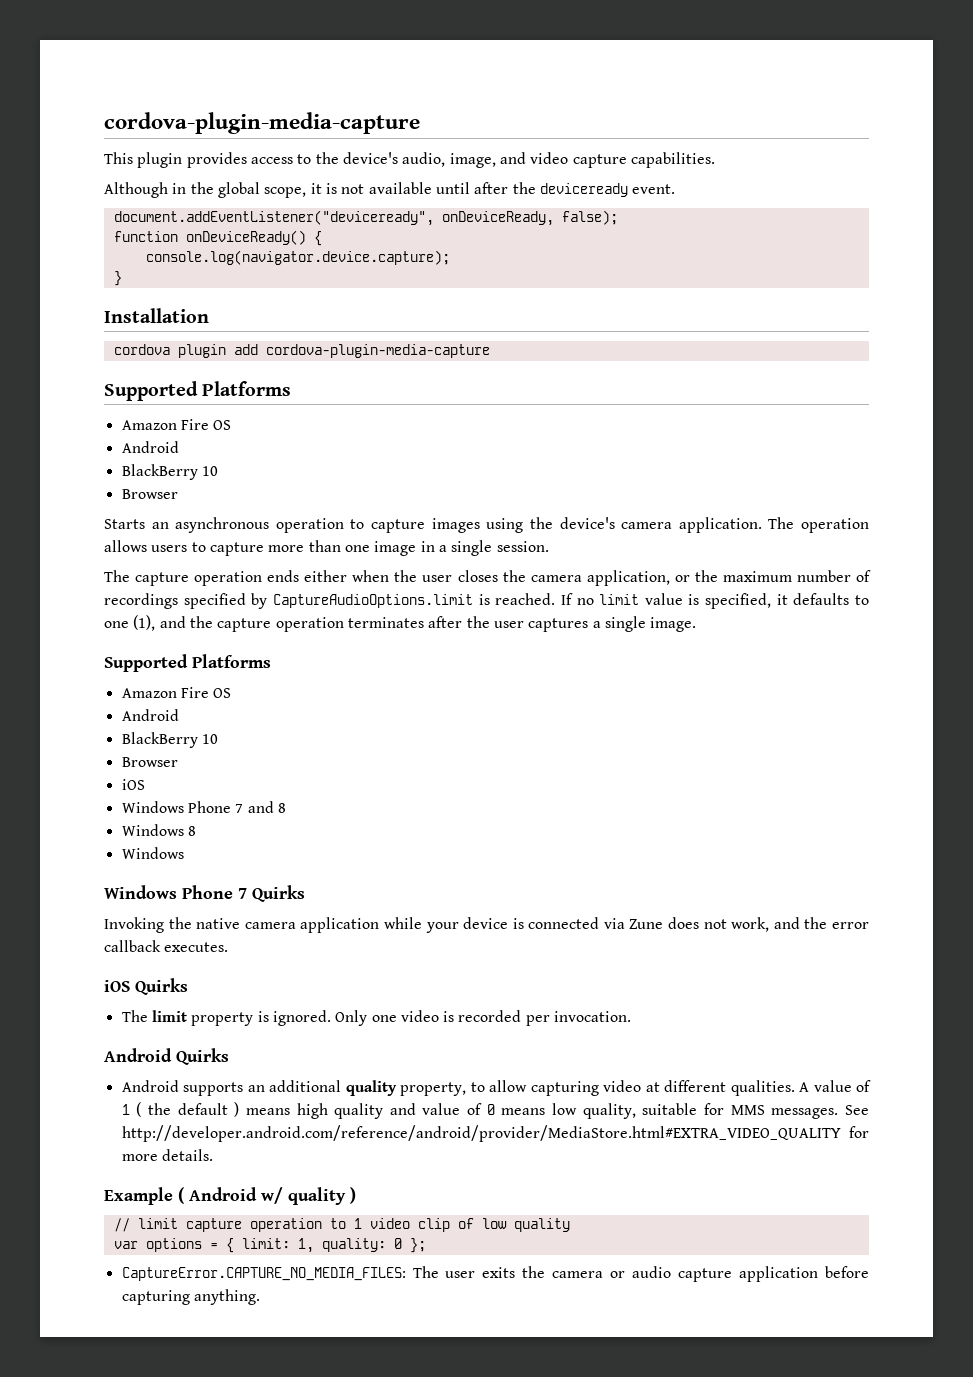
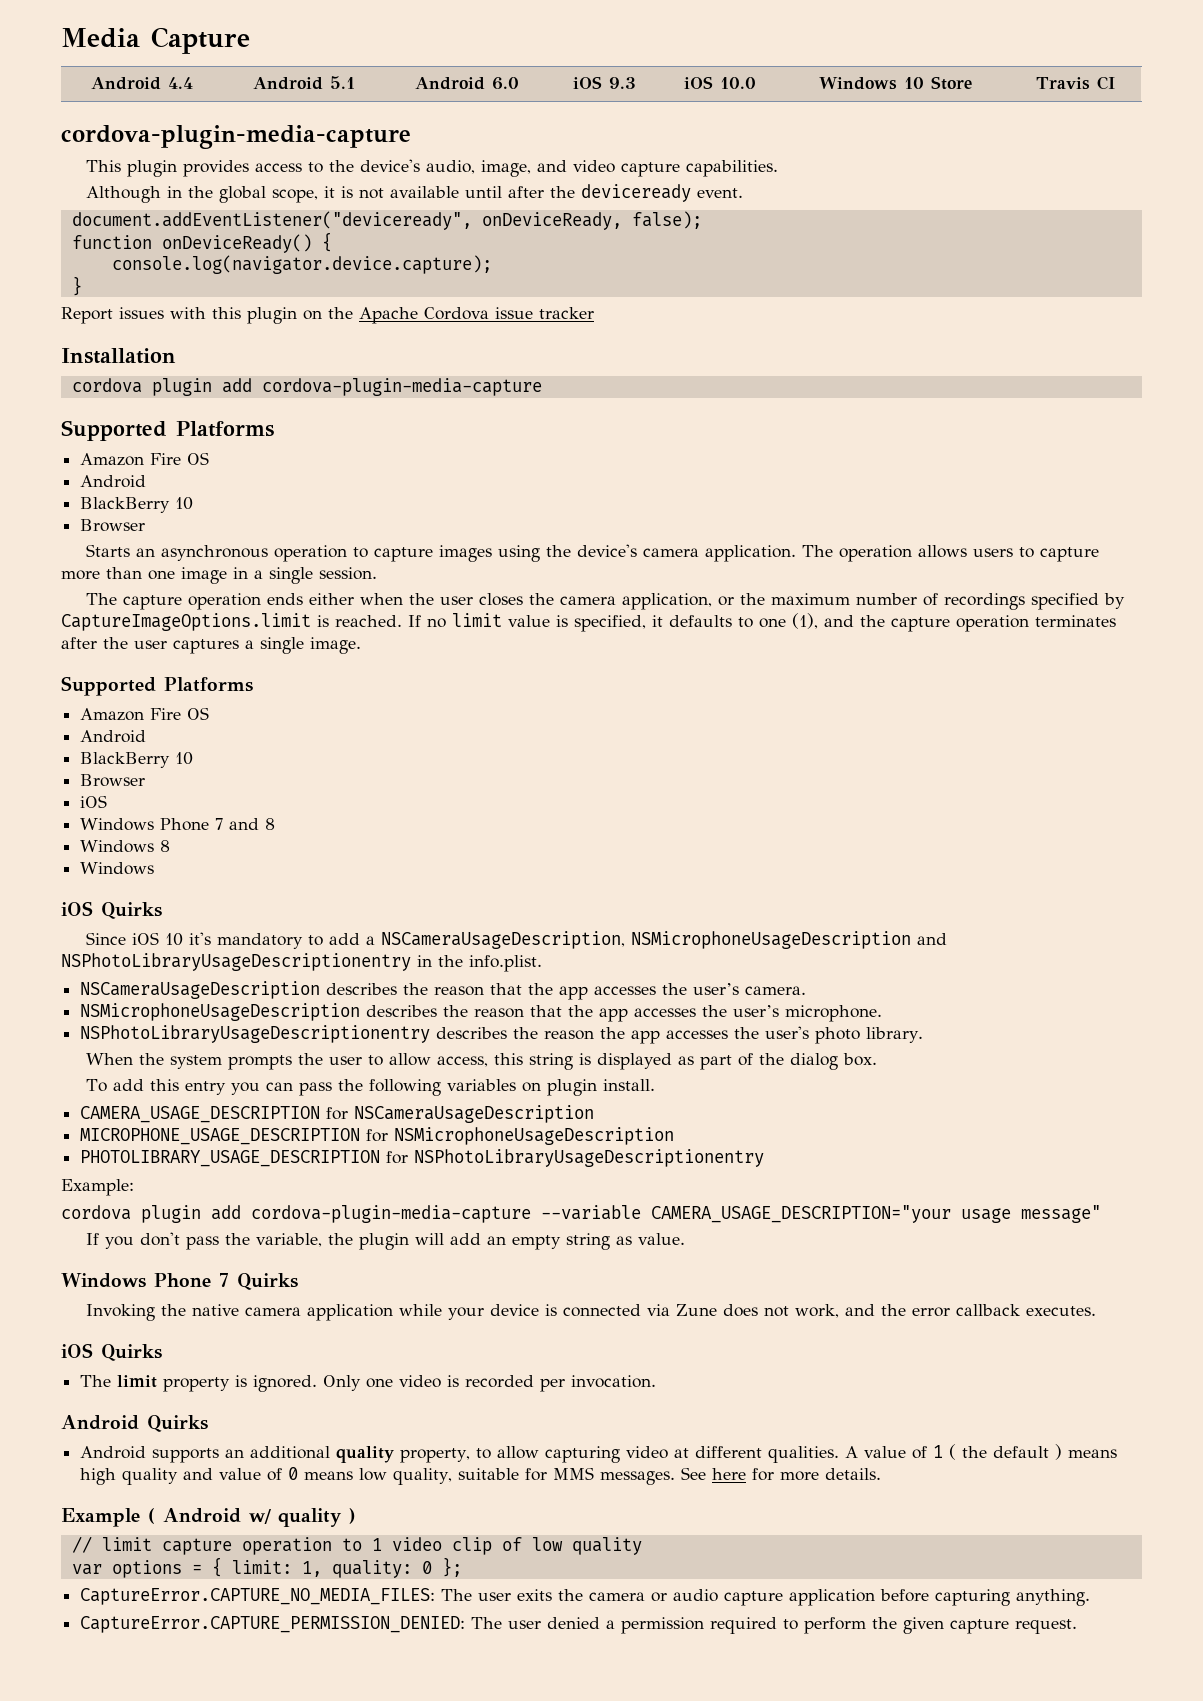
+ Media Capture
+ Android 4.4 | Android 5.1 | Android 6.0 | iOS 9.3 | iOS 10.0 | Windows 10 Store | Travis CI
+ Report issues with this plugin on the Apache Cordova issue tracker
- The capture operation ends either when the user closes the camera application, or the maximum number of recordings specified by CaptureAudioOptions.limit is reached.
+ The capture operation ends either when the user closes the camera application, or the maximum number of recordings specified by CaptureImageOptions.limit is reached.
  Windows 8
  Windows
+ iOS Quirks
+ Since iOS 10 it's mandatory to add a NSCameraUsageDescription, NSMicrophoneUsageDescription and NSPhotoLibraryUsageDescriptionentry in the info.plist.
+ NSCameraUsageDescription describes the reason that the app accesses the user’s camera.
+ NSMicrophoneUsageDescription describes the reason that the app accesses the user’s microphone.
+ NSPhotoLibraryUsageDescriptionentry describes the reason the app accesses the user's photo library.
+ When the system prompts the user to allow access, this string is displayed as part of the dialog box.
+ To add this entry you can pass the following variables on plugin install.
+ CAMERA_USAGE_DESCRIPTION for NSCameraUsageDescription
+ MICROPHONE_USAGE_DESCRIPTION for NSMicrophoneUsageDescription
+ PHOTOLIBRARY_USAGE_DESCRIPTION for NSPhotoLibraryUsageDescriptionentry
+ Example:
+ cordova plugin add cordova-plugin-media-capture --variable CAMERA_USAGE_DESCRIPTION="your usage message"
+ If you don't pass the variable, the plugin will add an empty string as value.
- See http://developer.android.com/reference/android/provider/MediaStore.html#EXTRA_VIDEO_QUALITY for more details.
+ See here for more details.
+ CaptureError.CAPTURE_PERMISSION_DENIED: The user denied a permission required to perform the given capture request.

